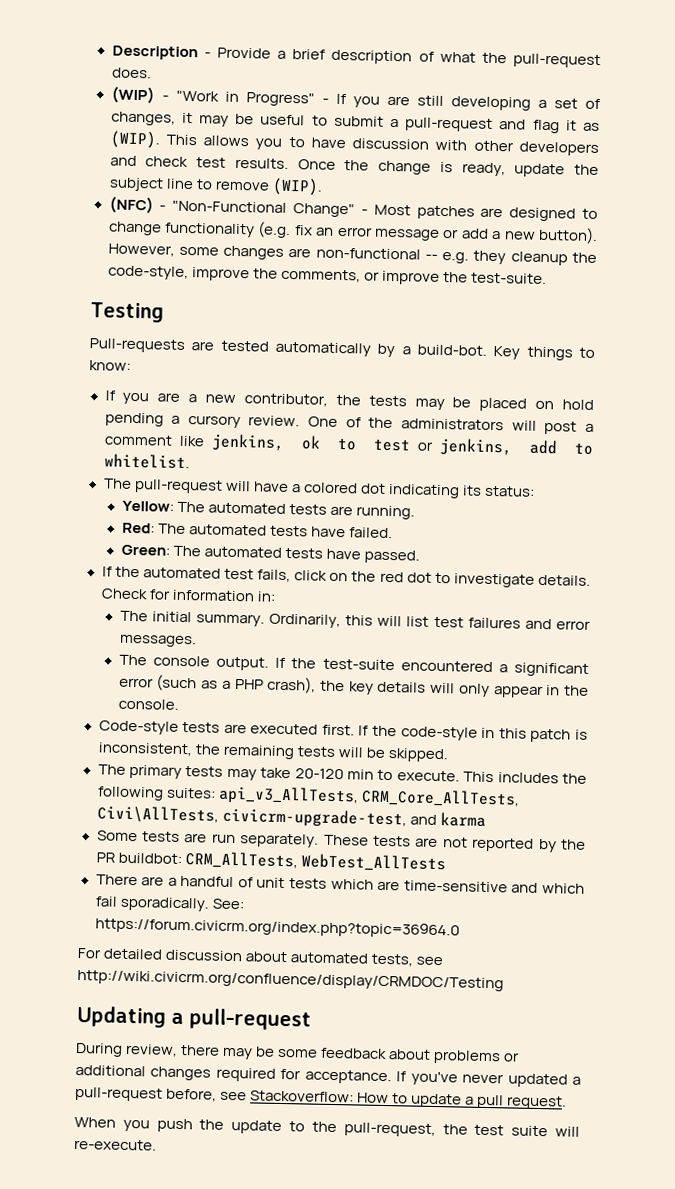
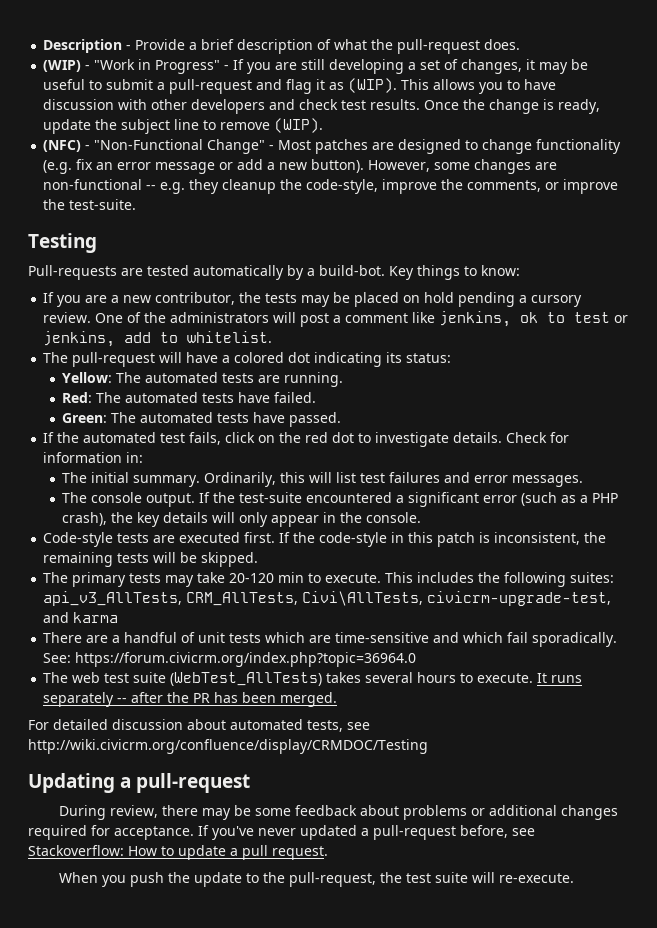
- This includes the following suites: api_v3_AllTests, CRM_Core_AllTests, Civi\AllTests, civicrm-upgrade-test, and karma
+ This includes the following suites: api_v3_AllTests, CRM_AllTests, Civi\AllTests, civicrm-upgrade-test, and karma
- Some tests are run separately. These tests are not reported by the PR buildbot: CRM_AllTests, WebTest_AllTests
+ The web test suite (WebTest_AllTests) takes several hours to execute. It runs separately -- after the PR has been merged.

